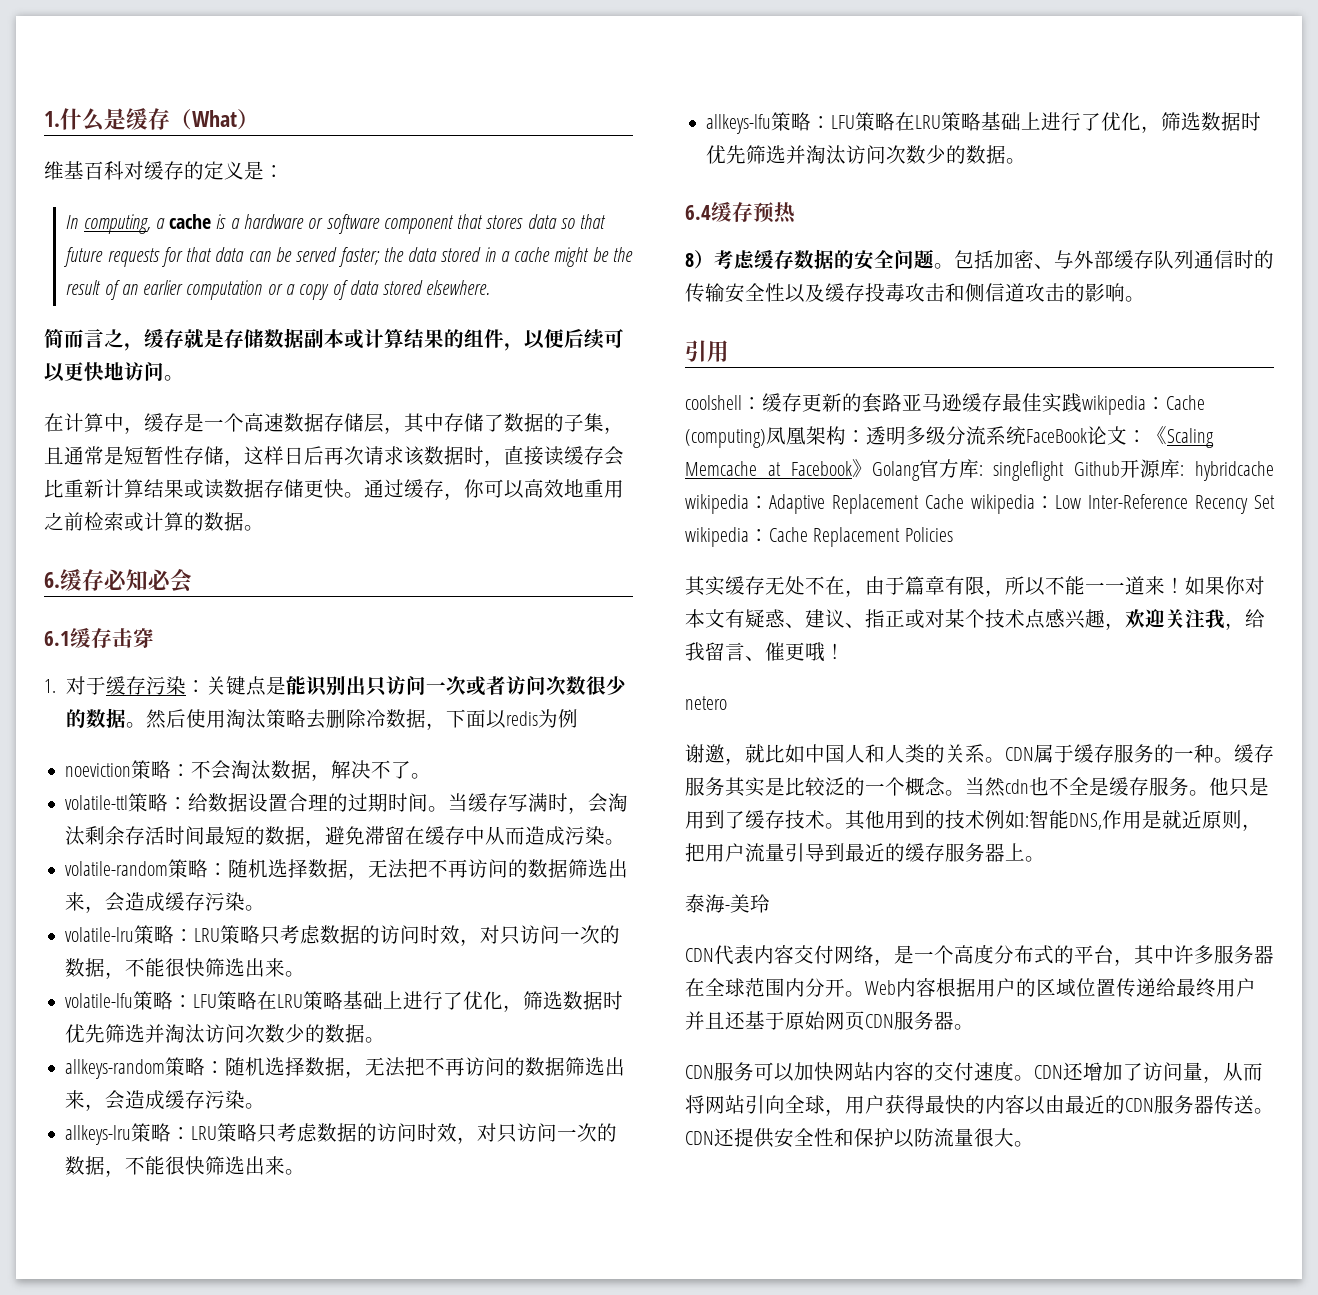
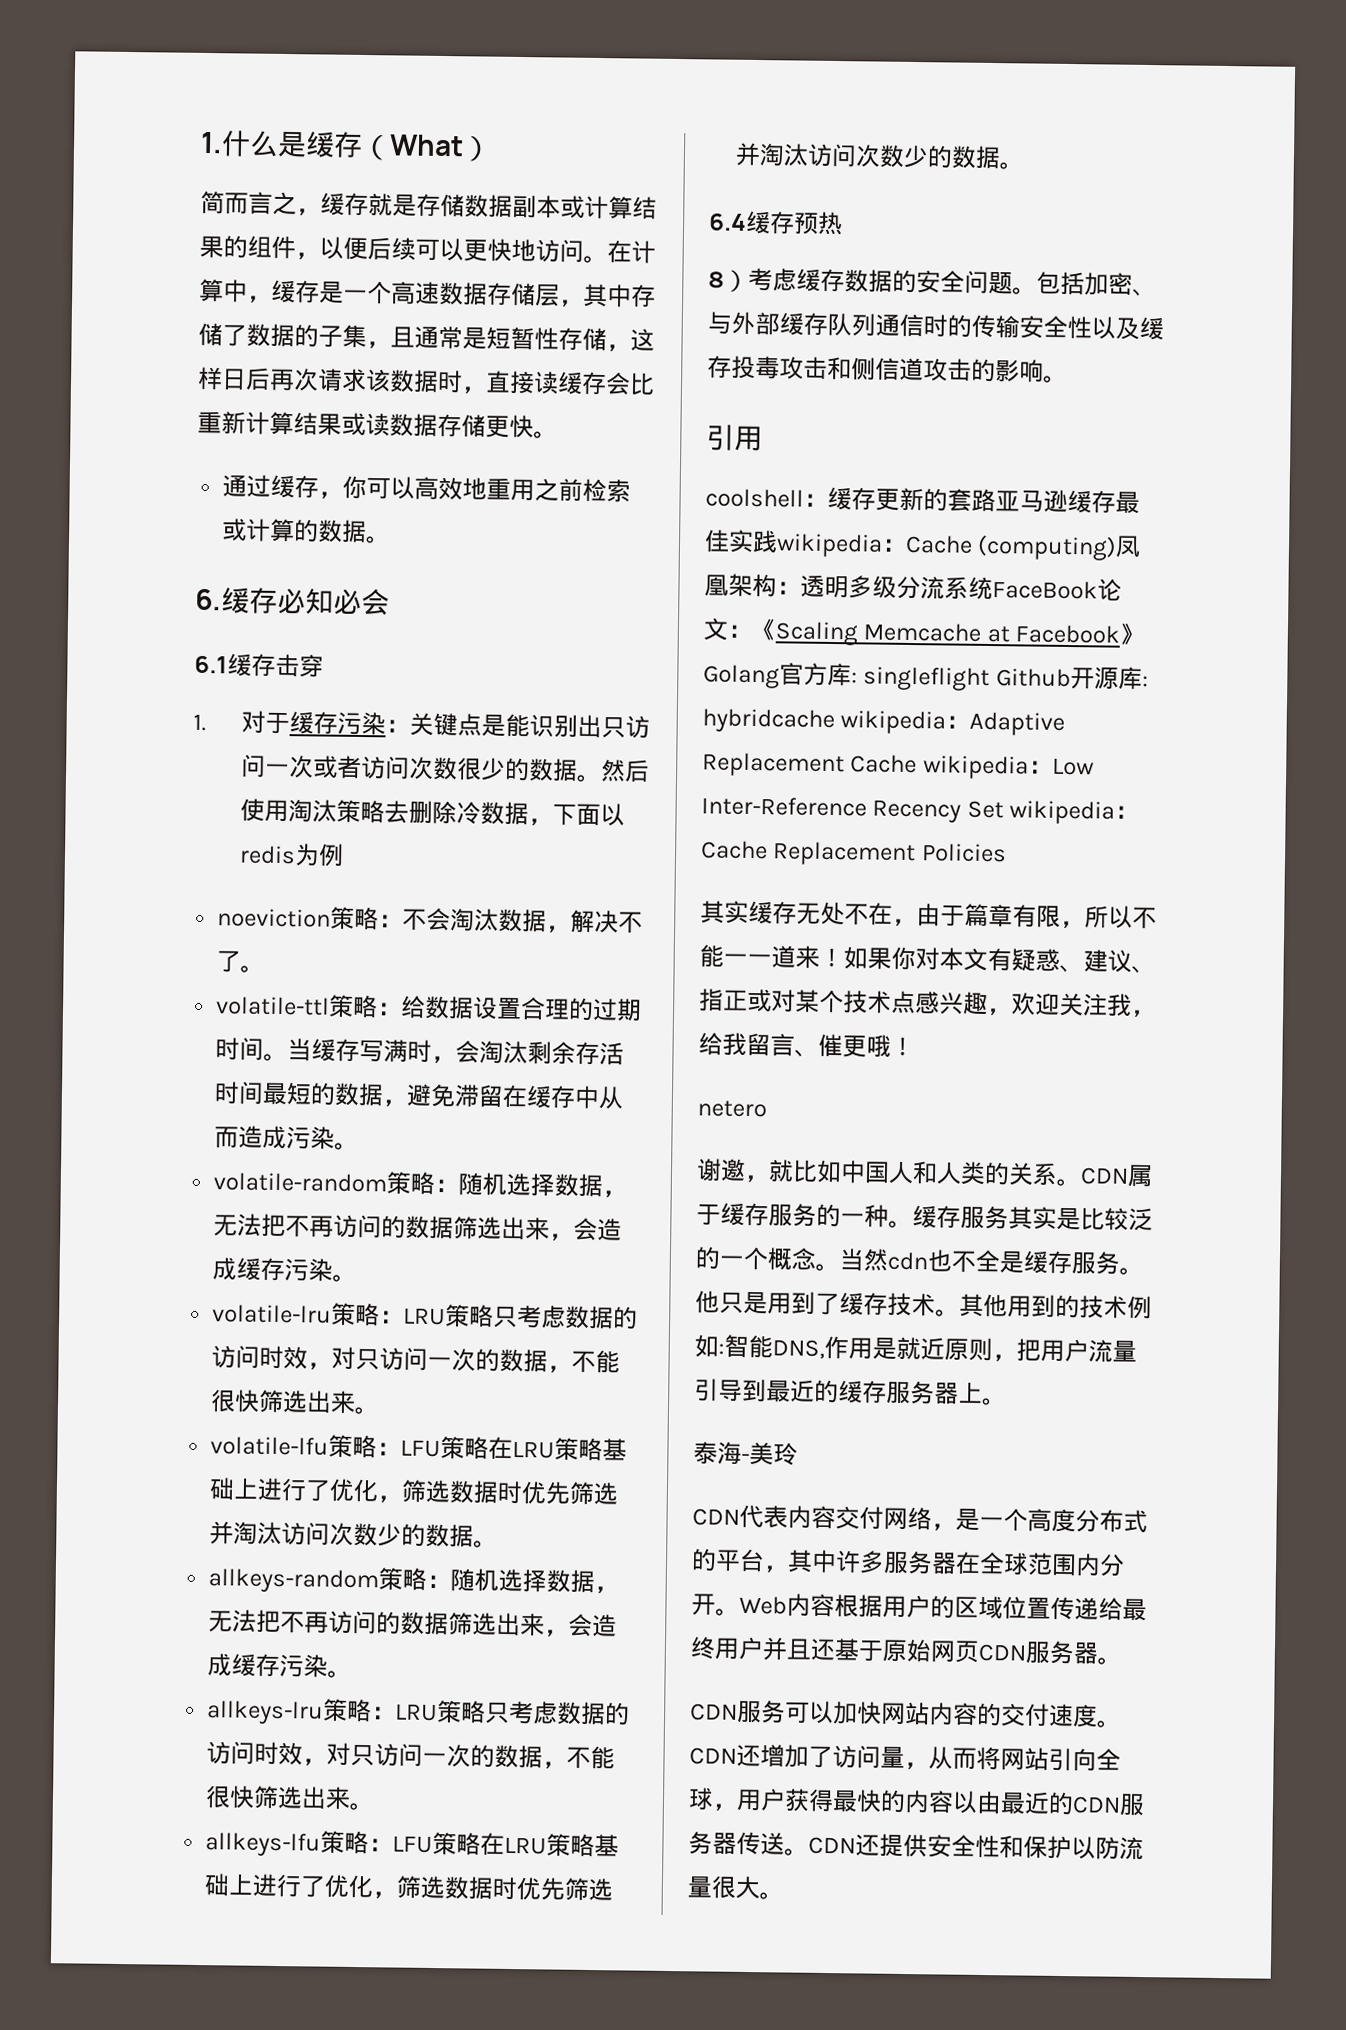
- 维基百科对缓存的定义是：
- In computing, a cache is a hardware or software component that stores data so that future requests for that data can be served faster; the data stored in a cache might be the result of an earlier computation or a copy of data stored elsewhere.
- 简而言之，缓存就是存储数据副本或计算结果的组件，以便后续可以更快地访问。
- 在计算中，缓存是一个高速数据存储层，其中存储了数据的子集，且通常是短暂性存储，这样日后再次请求该数据时，直接读缓存会比重新计算结果或读数据存储更快。通过缓存，你可以高效地重用之前检索或计算的数据。
+ 简而言之，缓存就是存储数据副本或计算结果的组件，以便后续可以更快地访问。在计算中，缓存是一个高速数据存储层，其中存储了数据的子集，且通常是短暂性存储，这样日后再次请求该数据时，直接读缓存会比重新计算结果或读数据存储更快。
+ 通过缓存，你可以高效地重用之前检索或计算的数据。

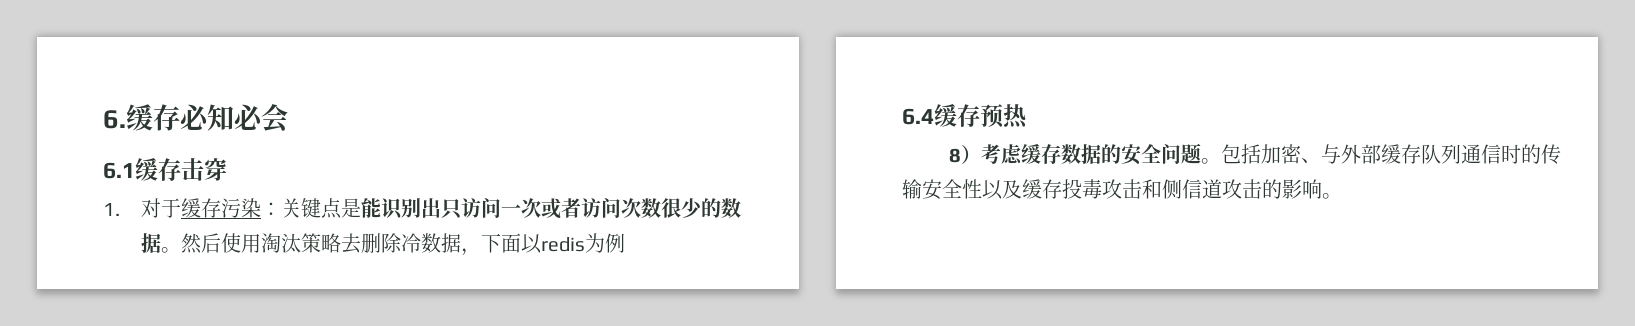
- 1.什么是缓存（What）
- 简而言之，缓存就是存储数据副本或计算结果的组件，以便后续可以更快地访问。在计算中，缓存是一个高速数据存储层，其中存储了数据的子集，且通常是短暂性存储，这样日后再次请求该数据时，直接读缓存会比重新计算结果或读数据存储更快。
- 通过缓存，你可以高效地重用之前检索或计算的数据。
- noeviction策略：不会淘汰数据，解决不了。
- volatile-ttl策略：给数据设置合理的过期时间。当缓存写满时，会淘汰剩余存活时间最短的数据，避免滞留在缓存中从而造成污染。
- volatile-random策略：随机选择数据，无法把不再访问的数据筛选出来，会造成缓存污染。
- volatile-lru策略：LRU策略只考虑数据的访问时效，对只访问一次的数据，不能很快筛选出来。
- volatile-lfu策略：LFU策略在LRU策略基础上进行了优化，筛选数据时优先筛选并淘汰访问次数少的数据。
- allkeys-random策略：随机选择数据，无法把不再访问的数据筛选出来，会造成缓存污染。
- allkeys-lru策略：LRU策略只考虑数据的访问时效，对只访问一次的数据，不能很快筛选出来。
- allkeys-lfu策略：LFU策略在LRU策略基础上进行了优化，筛选数据时优先筛选并淘汰访问次数少的数据。
- 引用
- coolshell：缓存更新的套路亚马逊缓存最佳实践wikipedia：Cache (computing)凤凰架构：透明多级分流系统FaceBook论文：《Scaling Memcache at Facebook》Golang官方库: singleflight Github开源库: hybridcache wikipedia：Adaptive Replacement Cache wikipedia：Low Inter-Reference Recency Set wikipedia：Cache Replacement Policies
- 其实缓存无处不在，由于篇章有限，所以不能一一道来！如果你对本文有疑惑、建议、指正或对某个技术点感兴趣，欢迎关注我，给我留言、催更哦！
- netero
- 谢邀，就比如中国人和人类的关系。CDN属于缓存服务的一种。缓存服务其实是比较泛的一个概念。当然cdn也不全是缓存服务。他只是用到了缓存技术。其他用到的技术例如:智能DNS,作用是就近原则，把用户流量引导到最近的缓存服务器上。
- 泰海-美玲
- CDN代表内容交付网络，是一个高度分布式的平台，其中许多服务器在全球范围内分开。Web内容根据用户的区域位置传递给最终用户并且还基于原始网页CDN服务器。
- CDN服务可以加快网站内容的交付速度。CDN还增加了访问量，从而将网站引向全球，用户获得最快的内容以由最近的CDN服务器传送。CDN还提供安全性和保护以防流量很大。

